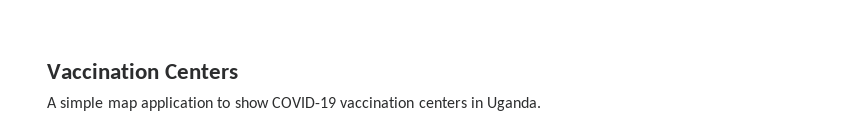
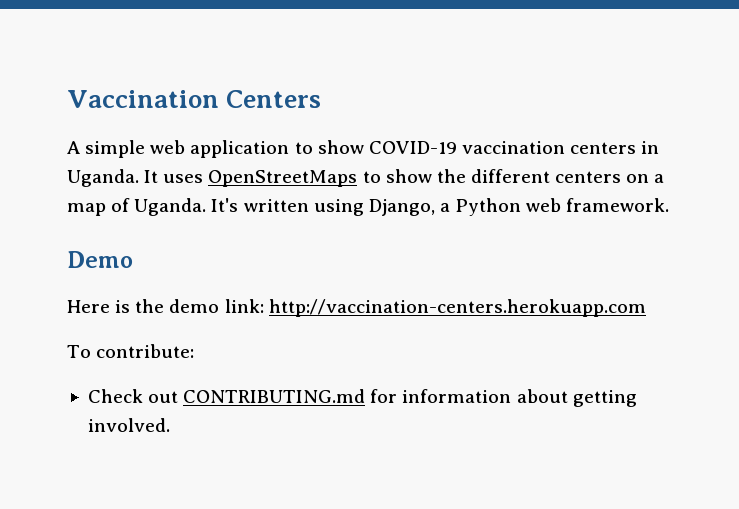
- A simple map application to show COVID-19 vaccination centers in Uganda.
+ A simple web application to show COVID-19 vaccination centers in Uganda.
+ It uses OpenStreetMaps to show the different centers on a map of Uganda. It's written using Django, a Python web framework.
+ Demo
+ Here is the demo link: http://vaccination-centers.herokuapp.com
+ To contribute:
+ Check out CONTRIBUTING.md for information about getting involved.

